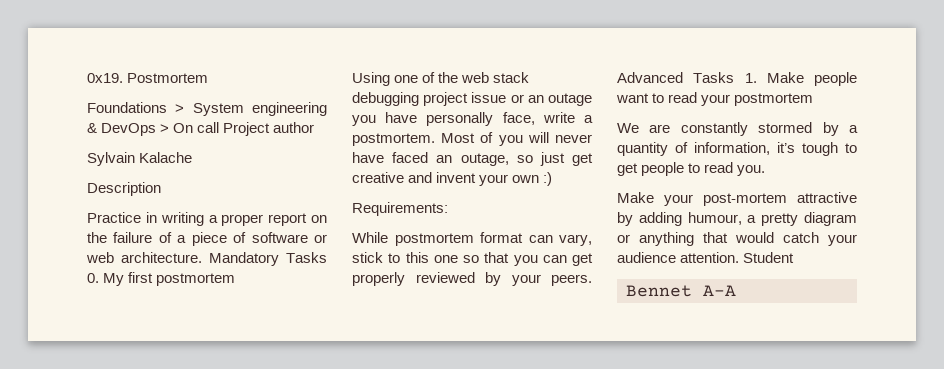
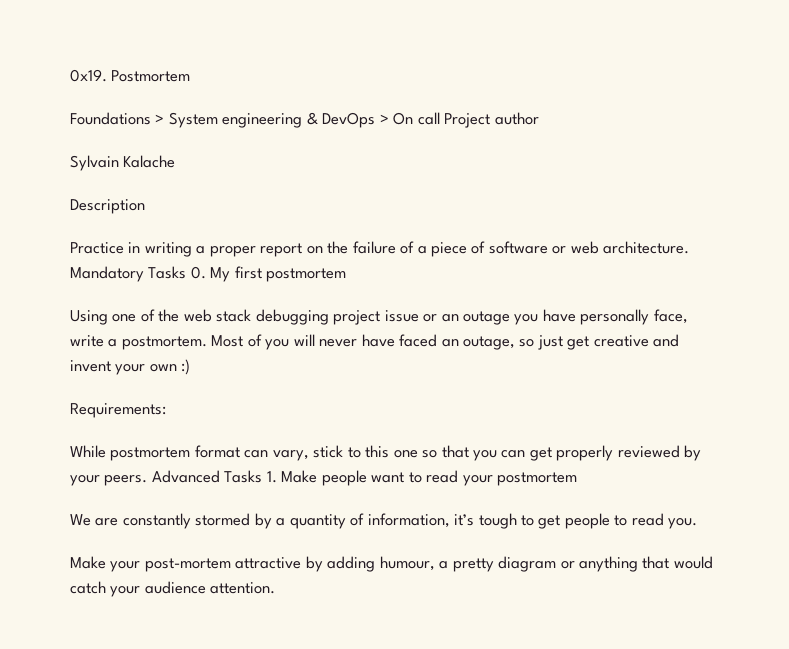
- Student
- Bennet A-A

